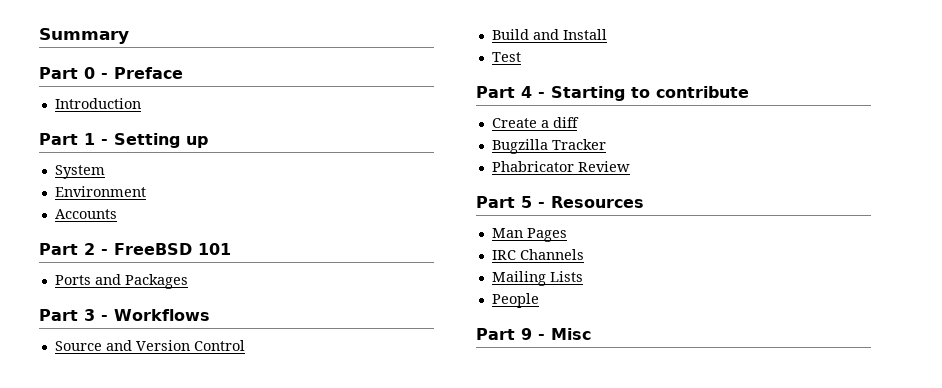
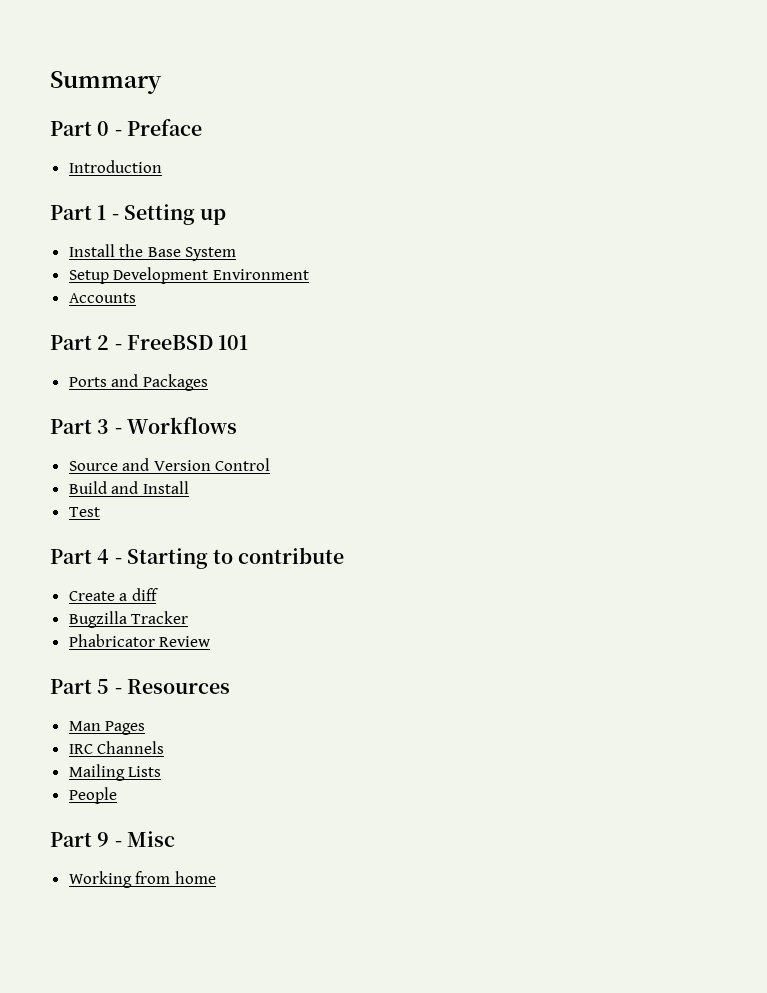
- System
+ Install the Base System
- Environment
+ Setup Development Environment
+ Working from home

